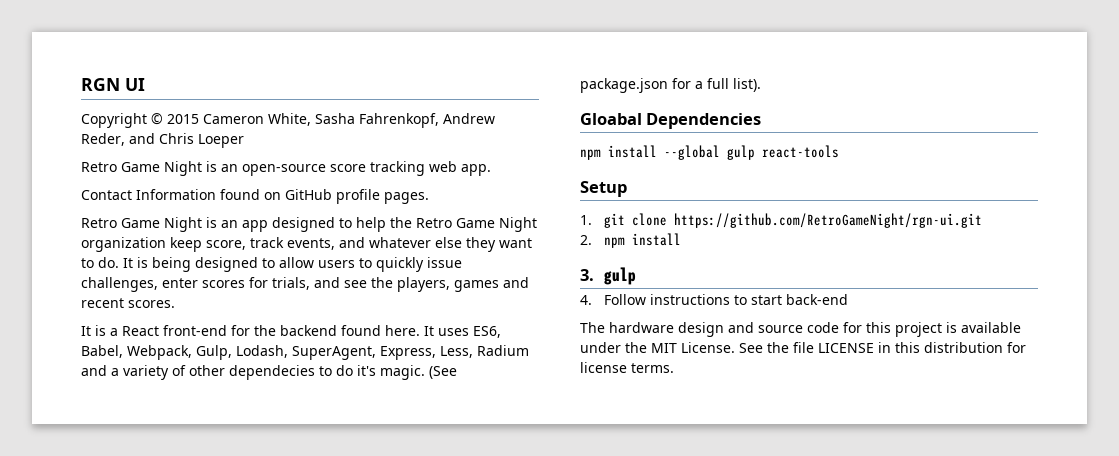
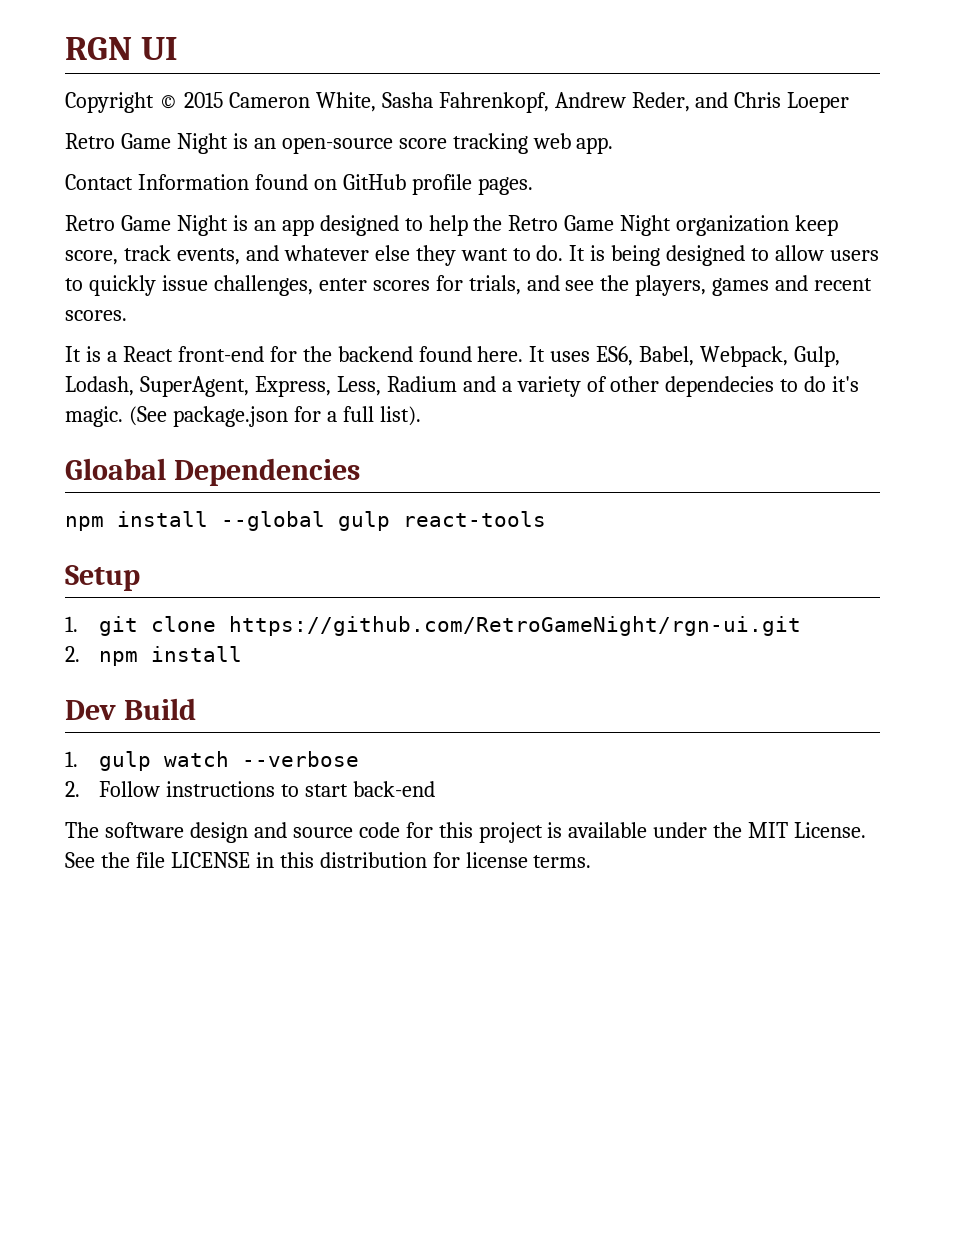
- 3. gulp
- 4. Follow instructions to start back-end
+ Dev Build
+ 1. gulp watch --verbose
+ 2. Follow instructions to start back-end
- The hardware design and source code for this project is available under the MIT License.
+ The software design and source code for this project is available under the MIT License.

